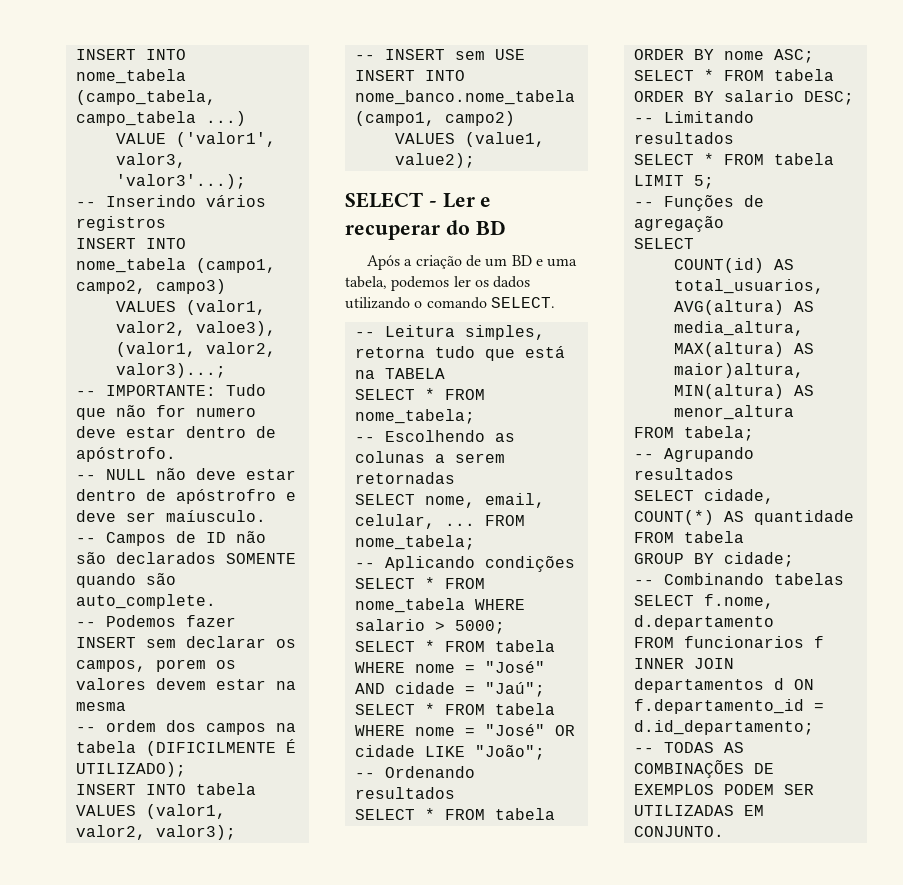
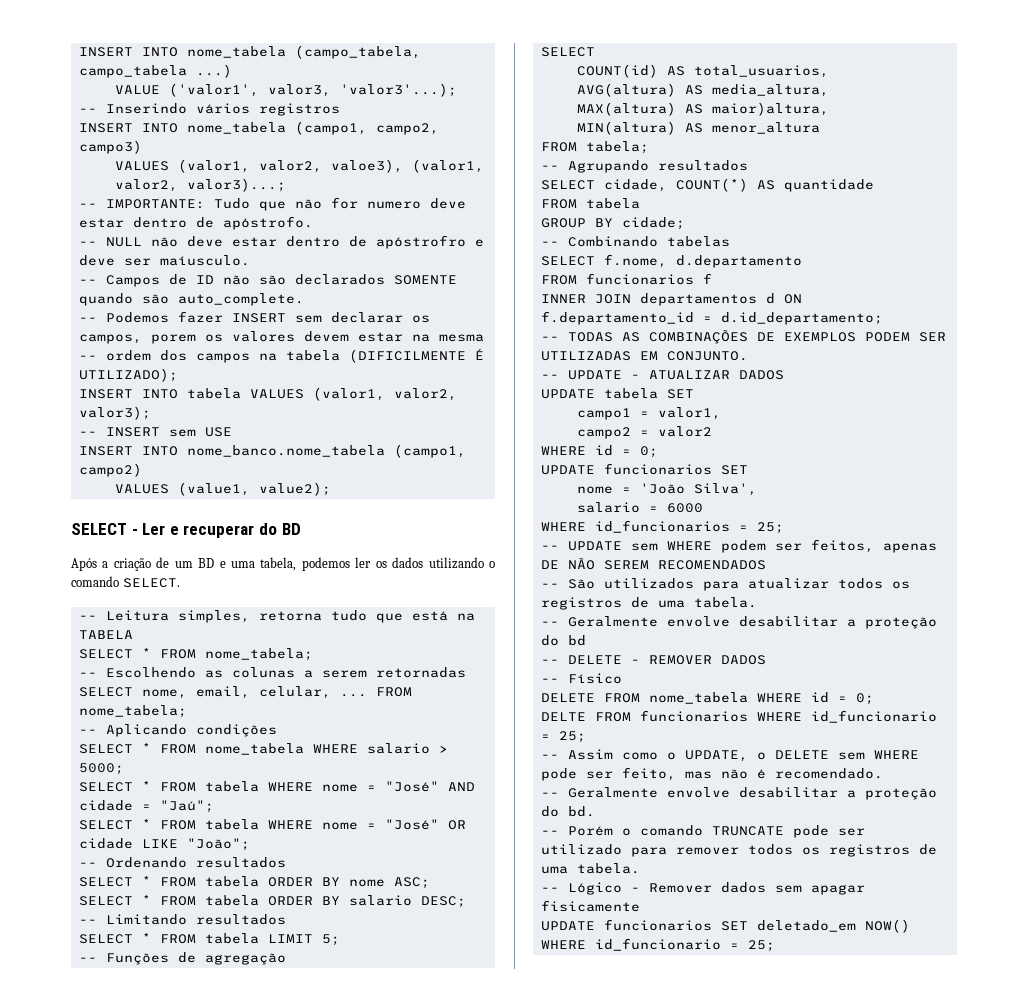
+ -- UPDATE - ATUALIZAR DADOS
+ UPDATE tabela SET
+ campo1 = valor1,
+ campo2 = valor2
+ WHERE id = 0;
+ UPDATE funcionarios SET
+ nome = 'João Silva',
+ salario = 6000
+ WHERE id_funcionarios = 25;
+ -- UPDATE sem WHERE podem ser feitos, apenas DE NÃO SEREM RECOMENDADOS
+ -- São utilizados para atualizar todos os registros de uma tabela.
+ -- Geralmente envolve desabilitar a proteção do bd
+ -- DELETE - REMOVER DADOS
+ -- Físico
+ DELETE FROM nome_tabela WHERE id = 0;
+ DELTE FROM funcionarios WHERE id_funcionario = 25;
+ -- Assim como o UPDATE, o DELETE sem WHERE pode ser feito, mas não é recomendado.
+ -- Geralmente envolve desabilitar a proteção do bd.
+ -- Porém o comando TRUNCATE pode ser utilizado para remover todos os registros de uma tabela.
+ -- Lógico - Remover dados sem apagar fisicamente
+ UPDATE funcionarios SET deletado_em NOW() WHERE id_funcionario = 25;

